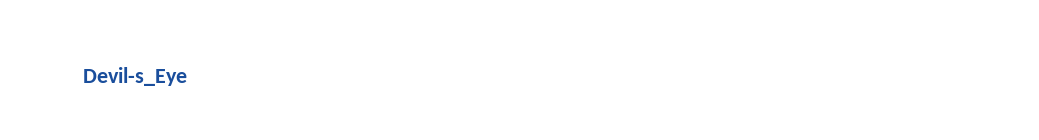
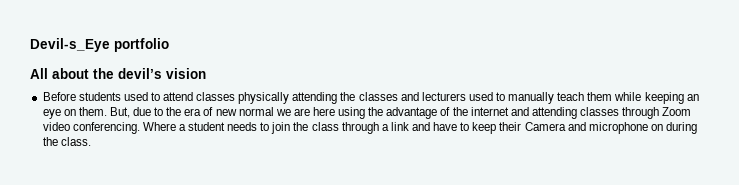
- Devil-s_Eye
+ Devil-s_Eye portfolio
+ All about the devil’s vision
+ Before students used to attend classes physically attending the classes and lecturers used to manually teach them while keeping an eye on them. But, due to the era of new normal we are here using the advantage of the internet and attending classes through Zoom video conferencing. Where a student needs to join the class through a link and have to keep their Camera and microphone on during the class.

